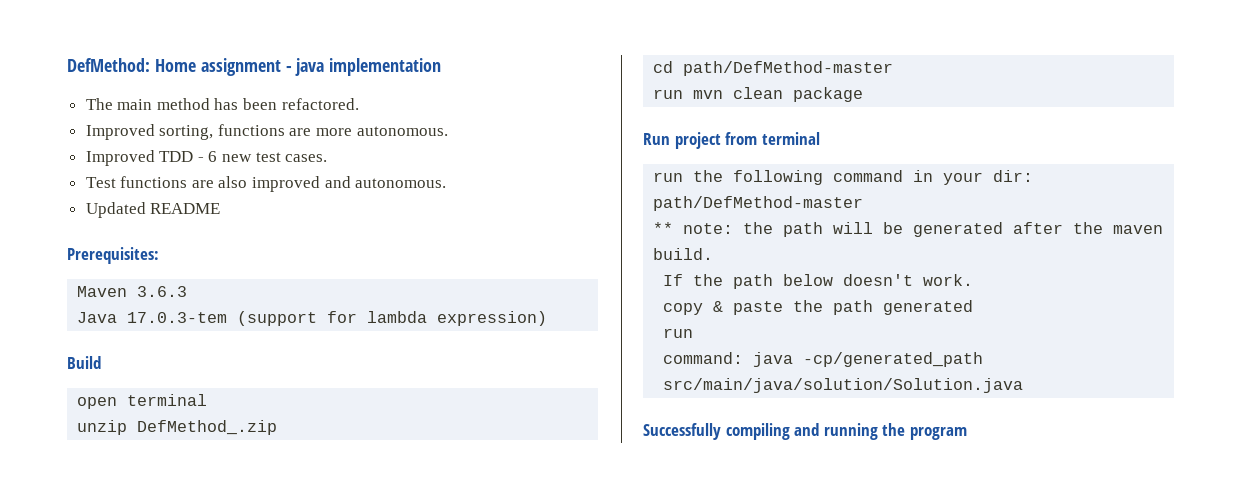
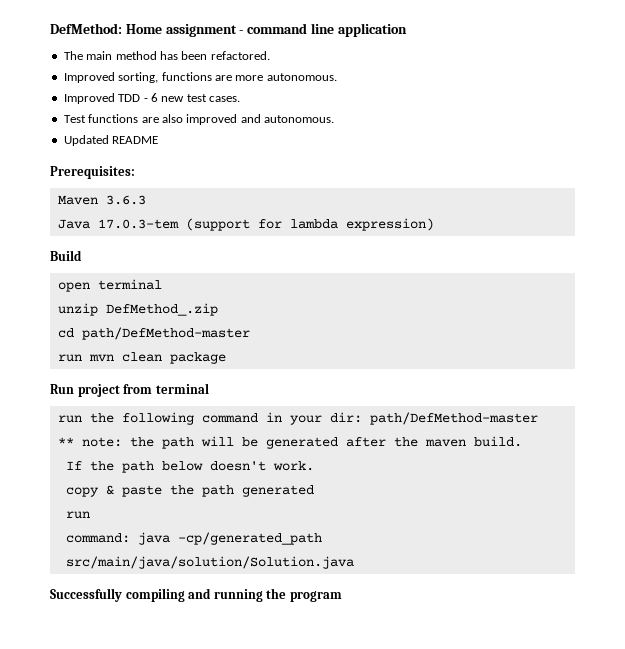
- DefMethod: Home assignment - java implementation
+ DefMethod: Home assignment - command line application

